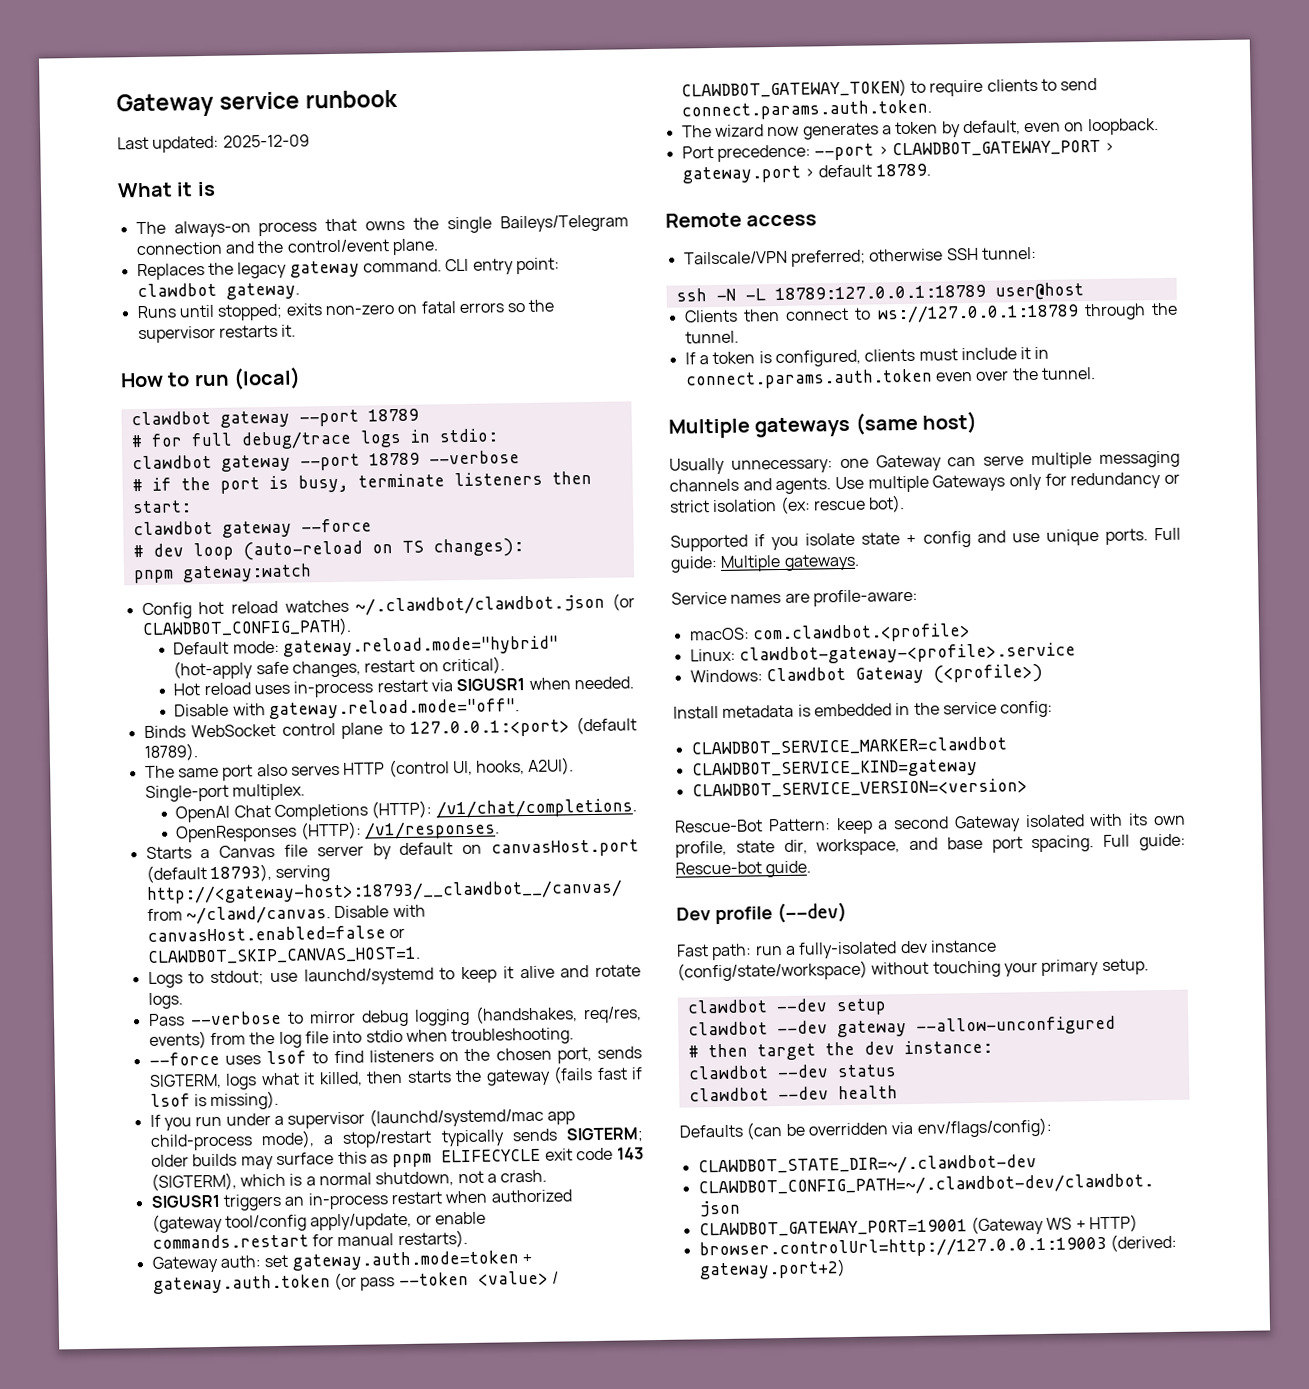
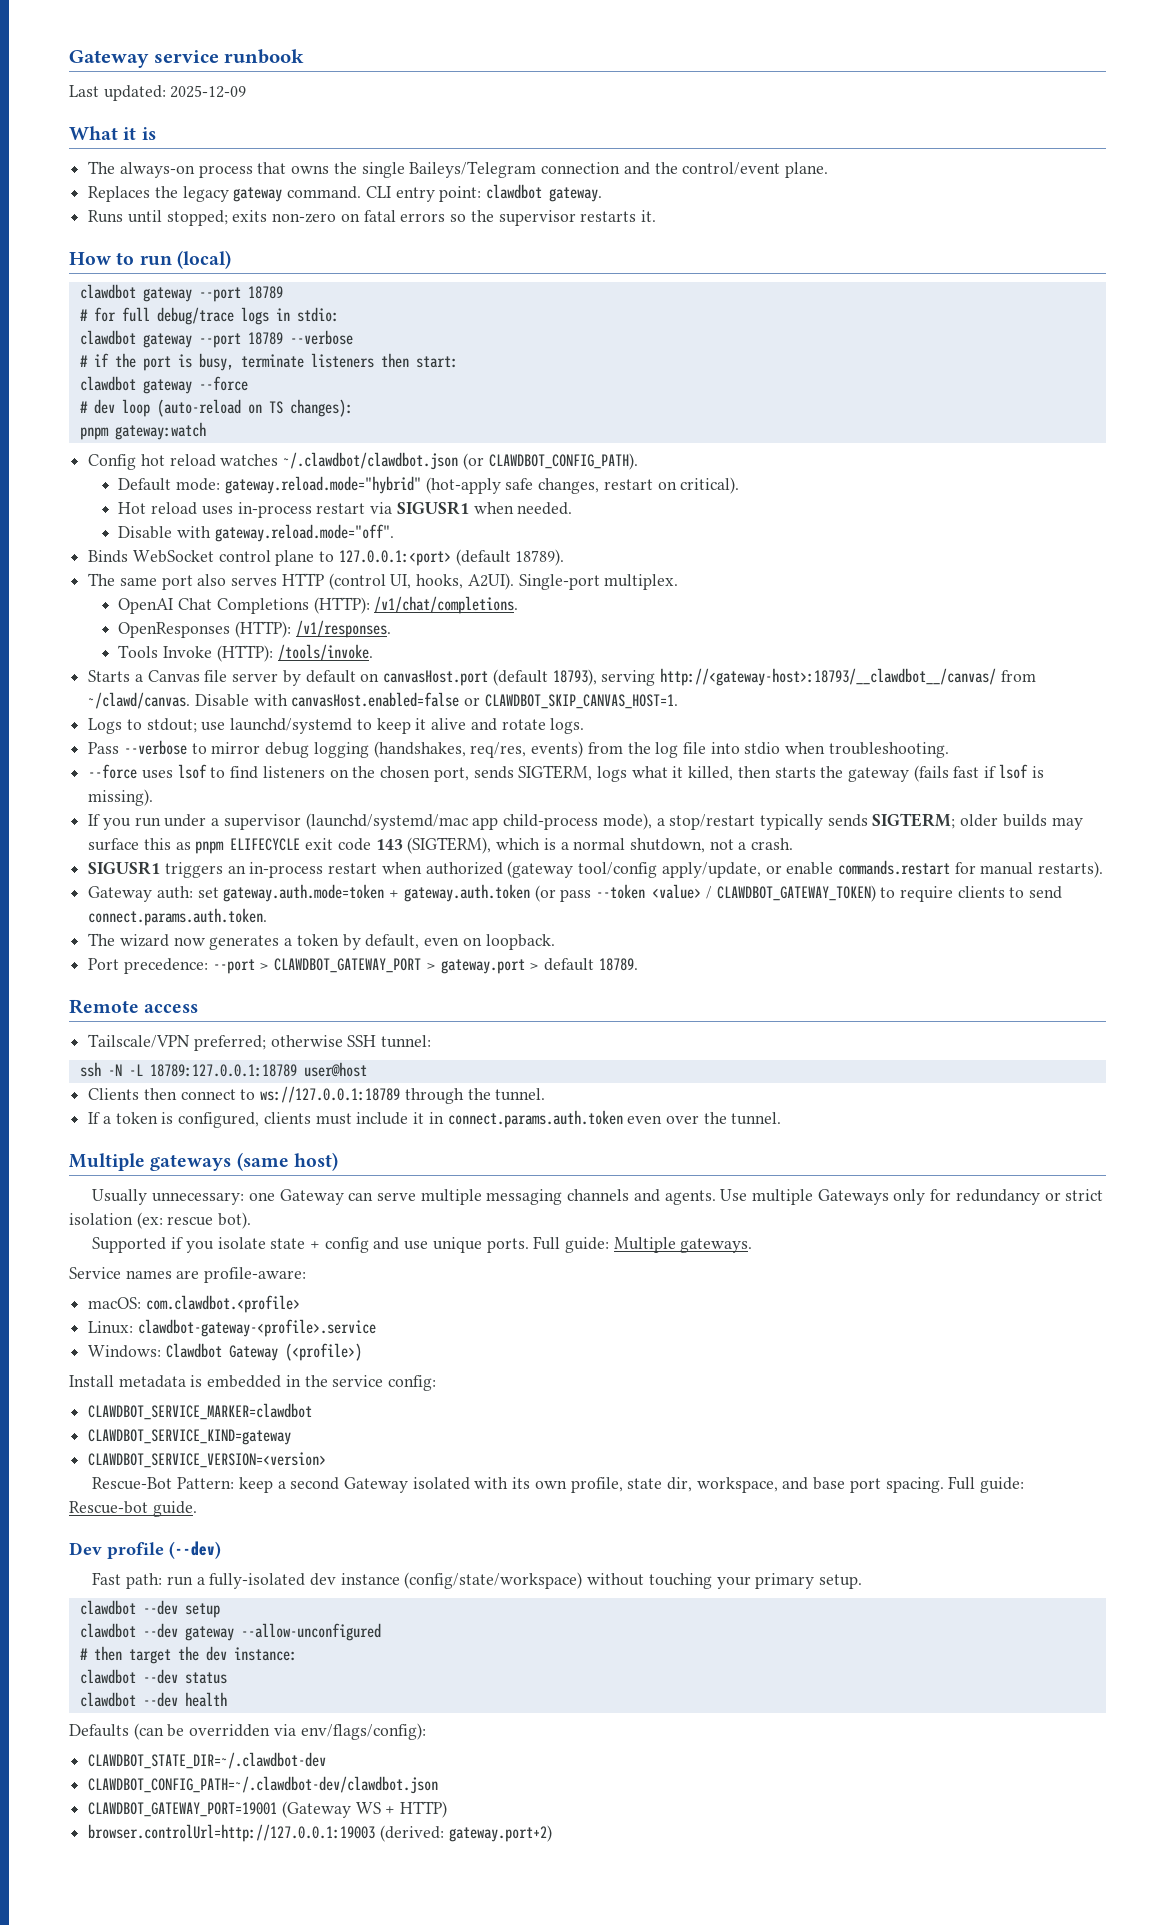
+ Tools Invoke (HTTP): /tools/invoke.

